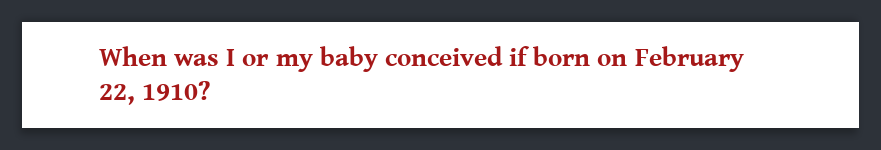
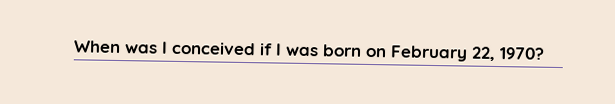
- When was I or my baby conceived if born on February 22, 1910?
+ When was I conceived if I was born on February 22, 1970?

